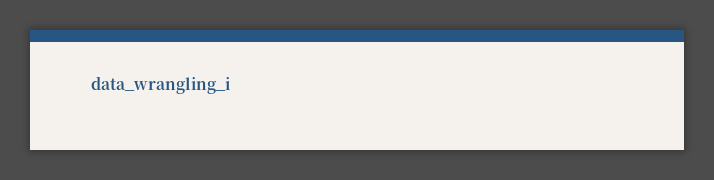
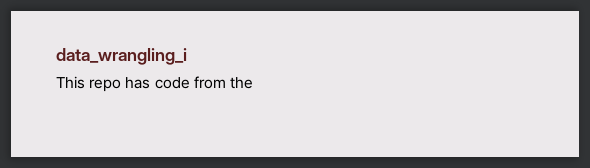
+ This repo has code from the

